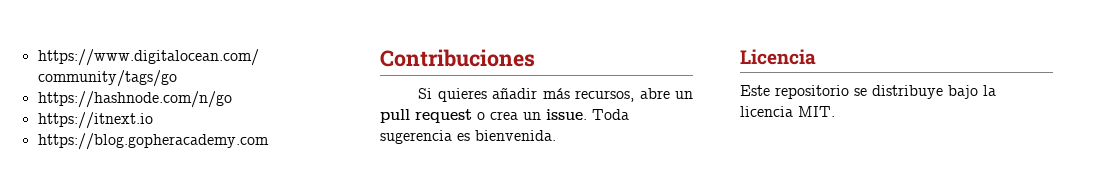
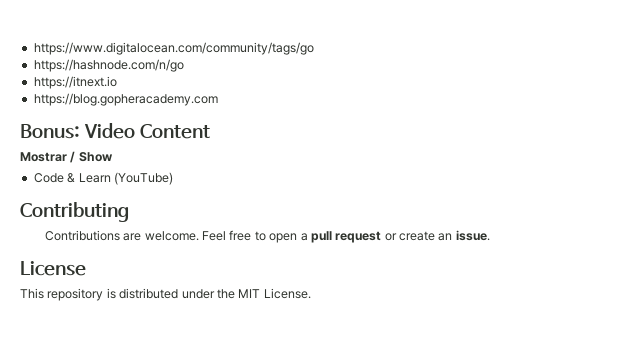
- Contribuciones
- Si quieres añadir más recursos, abre un pull request o crea un issue. Toda sugerencia es bienvenida.
- Licencia
- Este repositorio se distribuye bajo la licencia MIT.
+ Bonus: Video Content
+ Mostrar / Show
+ Code & Learn (YouTube)
+ Contributing
+ Contributions are welcome. Feel free to open a pull request or create an issue.
+ License
+ This repository is distributed under the MIT License.

